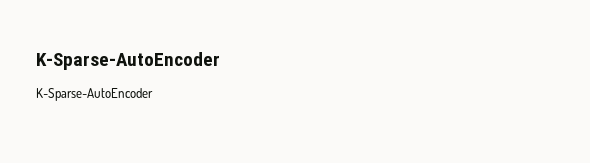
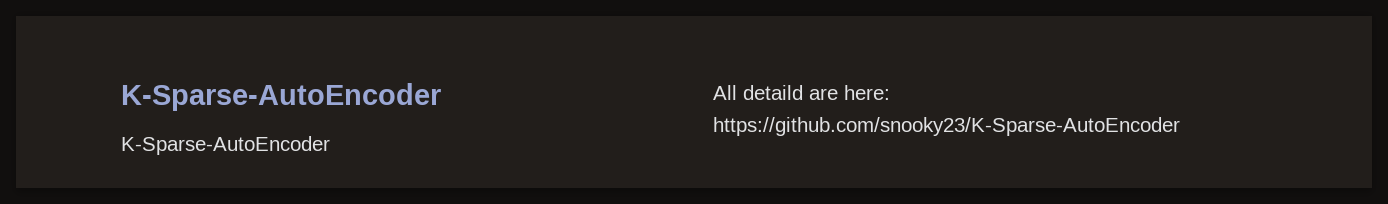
+ All detaild are here: https://github.com/snooky23/K-Sparse-AutoEncoder

